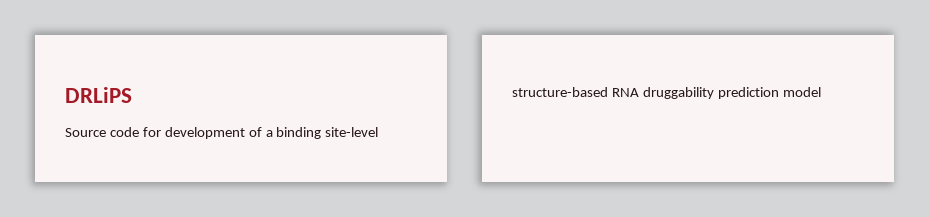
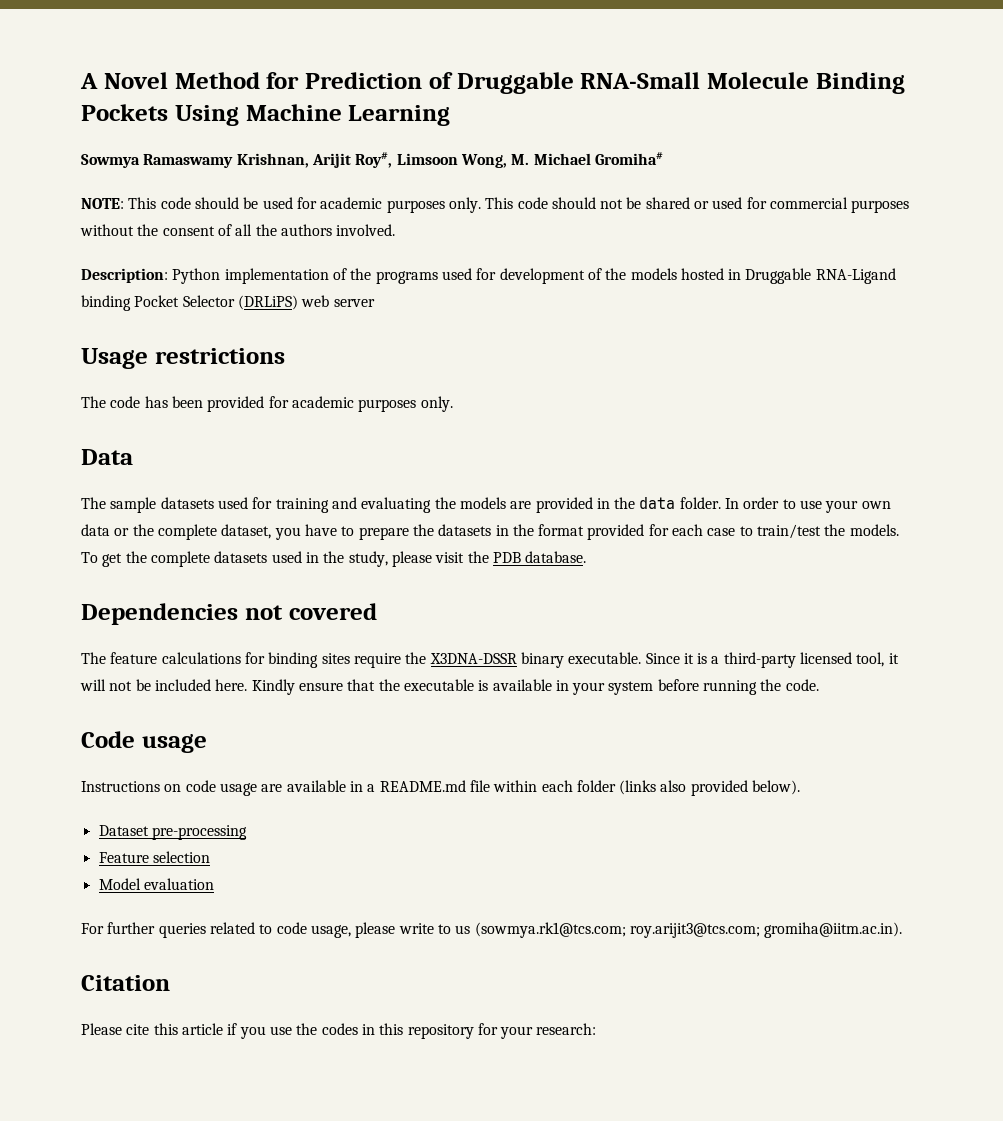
- DRLiPS
- Source code for development of a binding site-level structure-based RNA druggability prediction model
+ A Novel Method for Prediction of Druggable RNA-Small Molecule Binding Pockets Using Machine Learning
+ Sowmya Ramaswamy Krishnan, Arijit Roy#, Limsoon Wong, M. Michael Gromiha#
+ NOTE: This code should be used for academic purposes only. This code should not be shared or used for commercial purposes without the consent of all the authors involved.
+ Description: Python implementation of the programs used for development of the models hosted in Druggable RNA-Ligand binding Pocket Selector (DRLiPS) web server
+ Usage restrictions
+ The code has been provided for academic purposes only.
+ Data
+ The sample datasets used for training and evaluating the models are provided in the data folder. In order to use your own data or the complete dataset, you have to prepare the datasets in the format provided for each case to train/test the models. To get the complete datasets used in the study, please visit the PDB database.
+ Dependencies not covered
+ The feature calculations for binding sites require the X3DNA-DSSR binary executable. Since it is a third-party licensed tool, it will not be included here. Kindly ensure that the executable is available in your system before running the code.
+ Code usage
+ Instructions on code usage are available in a README.md file within each folder (links also provided below).
+ Dataset pre-processing
+ Feature selection
+ Model evaluation
+ For further queries related to code usage, please write to us (sowmya.rk1@tcs.com; roy.arijit3@tcs.com; gromiha@iitm.ac.in).
+ Citation
+ Please cite this article if you use the codes in this repository for your research:

